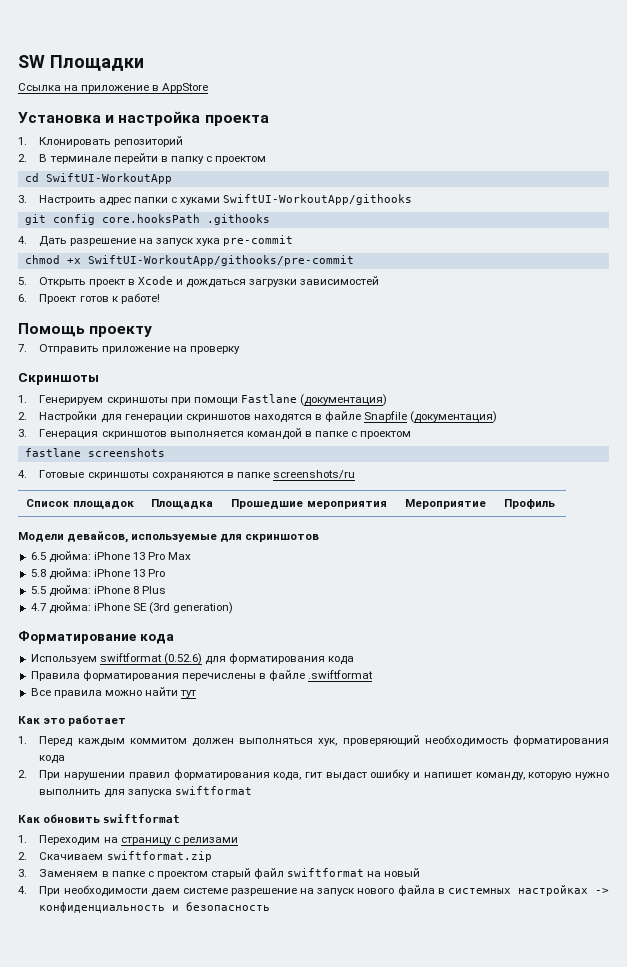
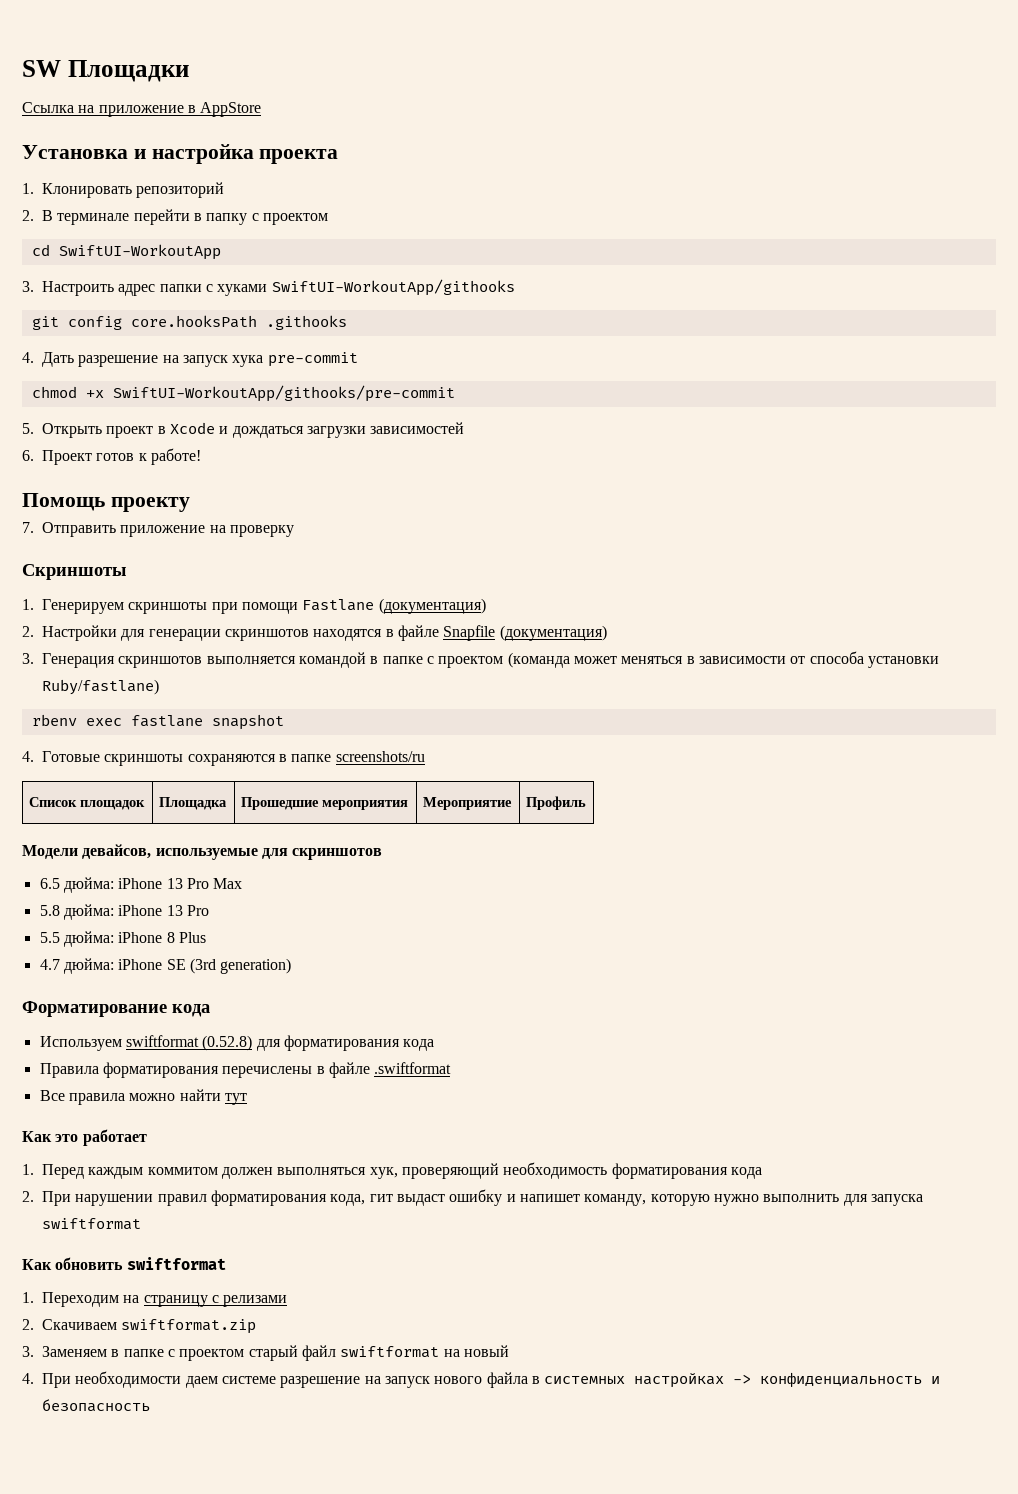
- 3. Генерация скриншотов выполняется командой в папке с проектом
- fastlane screenshots
+ 3. Генерация скриншотов выполняется командой в папке с проектом (команда может меняться в зависимости от способа установки Ruby/fastlane)
+ rbenv exec fastlane snapshot
- Используем swiftformat (0.52.6) для форматирования кода
+ Используем swiftformat (0.52.8) для форматирования кода

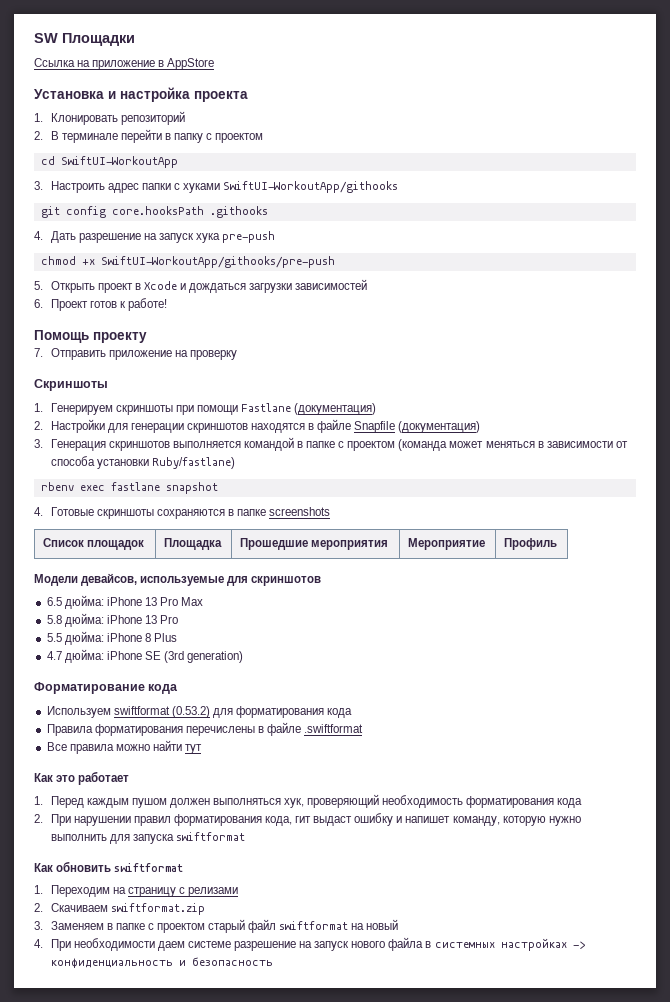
- 4. Дать разрешение на запуск хука pre-commit
+ 4. Дать разрешение на запуск хука pre-push
- chmod +x SwiftUI-WorkoutApp/githooks/pre-commit
+ chmod +x SwiftUI-WorkoutApp/githooks/pre-push
- 4. Готовые скриншоты сохраняются в папке screenshots/ru
+ 4. Готовые скриншоты сохраняются в папке screenshots
- Используем swiftformat (0.52.8) для форматирования кода
+ Используем swiftformat (0.53.2) для форматирования кода
- 1. Перед каждым коммитом должен выполняться хук, проверяющий необходимость форматирования кода
+ 1. Перед каждым пушом должен выполняться хук, проверяющий необходимость форматирования кода

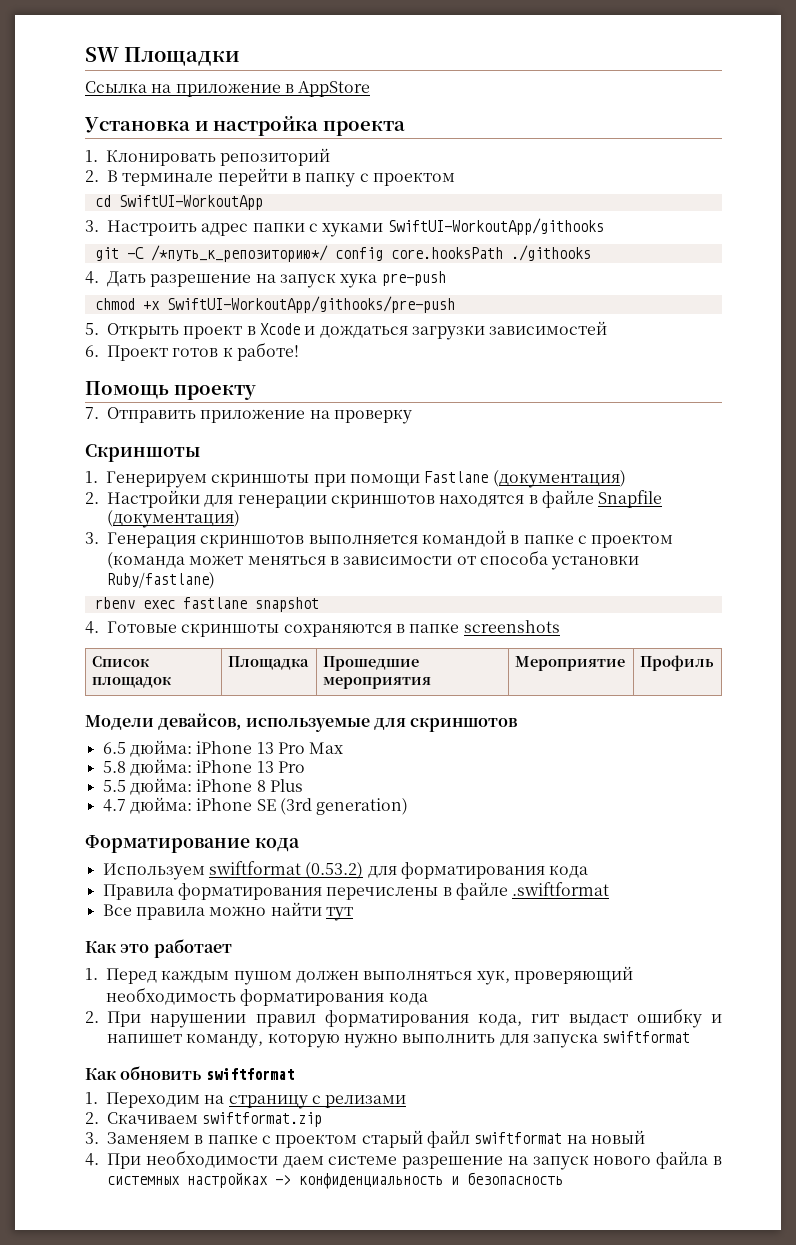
- git config core.hooksPath .githooks
+ git -C /*путь_к_репозиторию*/ config core.hooksPath ./githooks

